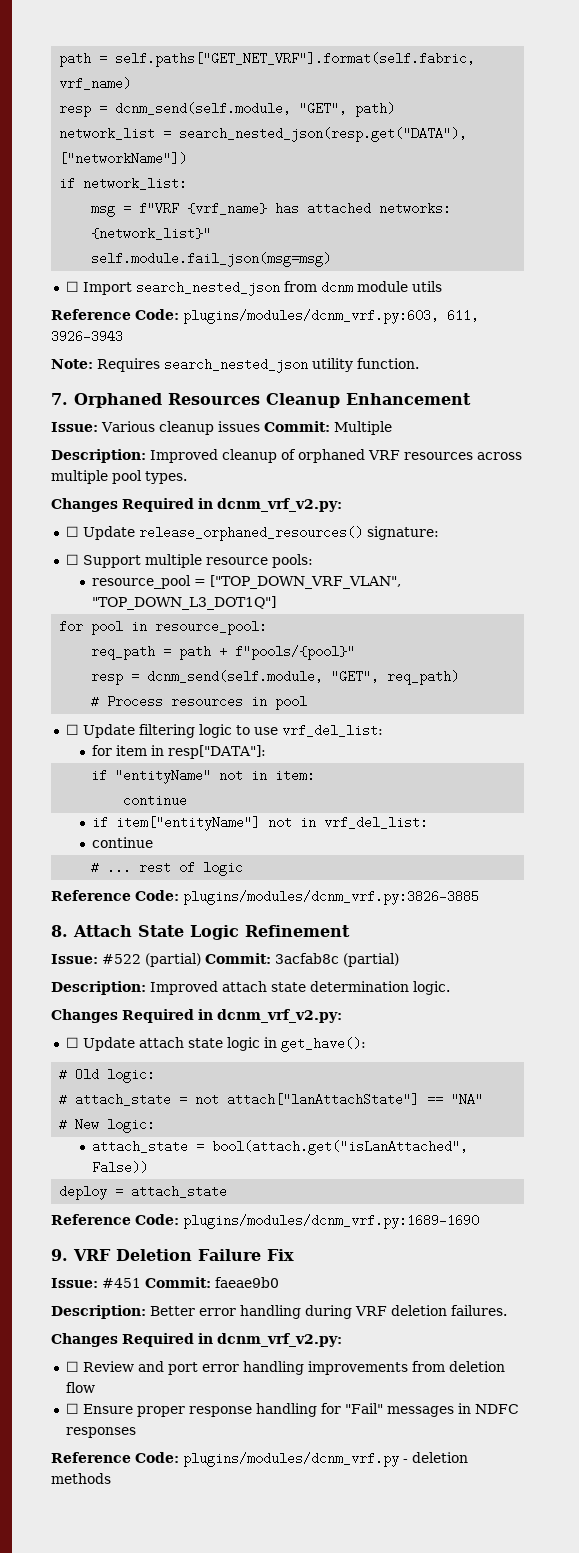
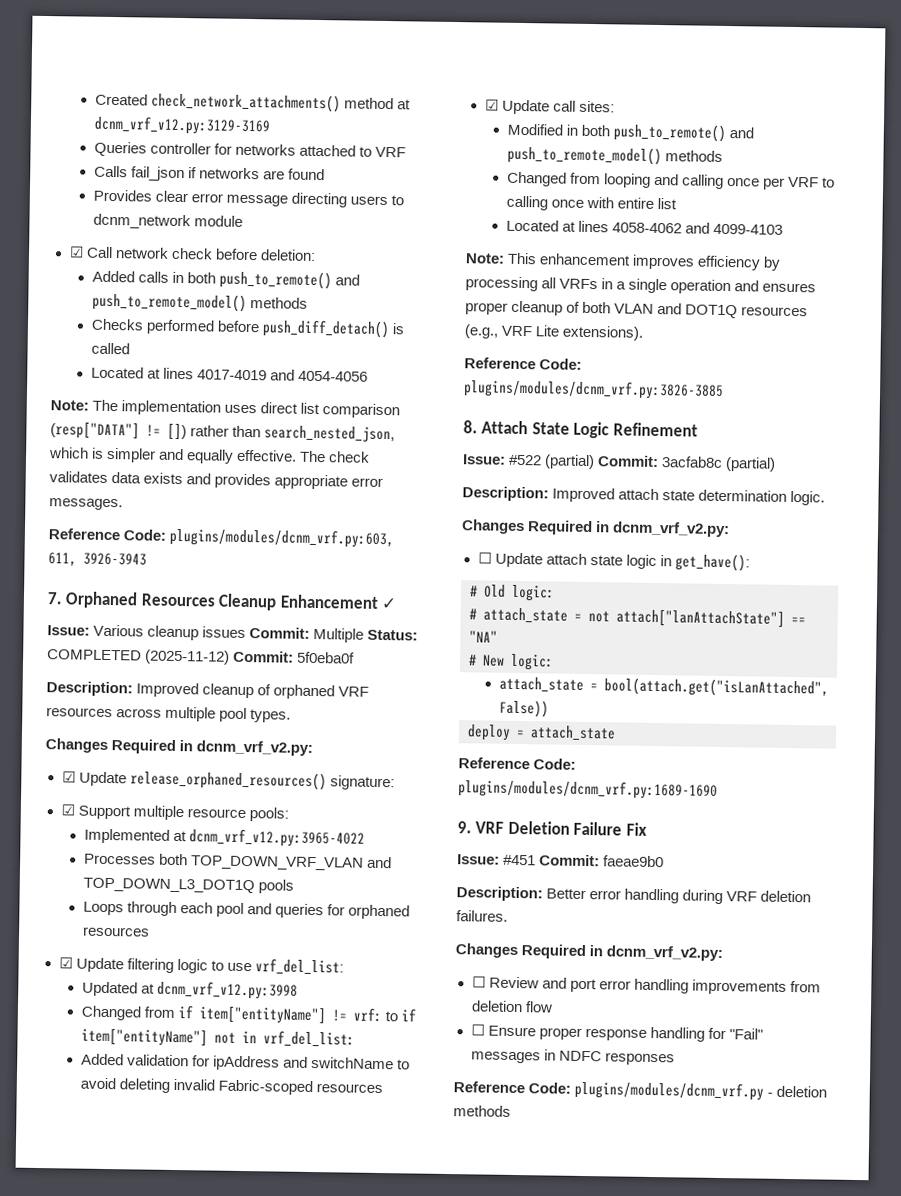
- path = self.paths["GET_NET_VRF"].format(self.fabric, vrf_name)
- resp = dcnm_send(self.module, "GET", path)
- network_list = search_nested_json(resp.get("DATA"), ["networkName"])
- if network_list:
- msg = f"VRF {vrf_name} has attached networks: {network_list}"
- self.module.fail_json(msg=msg)
- ☐ Import search_nested_json from dcnm module utils
+ Created check_network_attachments() method at dcnm_vrf_v12.py:3129-3169
+ Queries controller for networks attached to VRF
+ Calls fail_json if networks are found
+ Provides clear error message directing users to dcnm_network module
+ ☑ Call network check before deletion:
+ Added calls in both push_to_remote() and push_to_remote_model() methods
+ Checks performed before push_diff_detach() is called
+ Located at lines 4017-4019 and 4054-4056
+ Note: The implementation uses direct list comparison (resp["DATA"] != []) rather than search_nested_json, which is simpler and equally effective. The check validates data exists and provides appropriate error messages.
- Note: Requires search_nested_json utility function.
- 7. Orphaned Resources Cleanup Enhancement
+ 7. Orphaned Resources Cleanup Enhancement ✓
- Issue: Various cleanup issues Commit: Multiple
+ Issue: Various cleanup issues Commit: Multiple Status: COMPLETED (2025-11-12) Commit: 5f0eba0f
- ☐ Update release_orphaned_resources() signature:
+ ☑ Update release_orphaned_resources() signature:
- ☐ Support multiple resource pools:
+ ☑ Support multiple resource pools:
- resource_pool = ["TOP_DOWN_VRF_VLAN", "TOP_DOWN_L3_DOT1Q"]
- for pool in resource_pool:
- req_path = path + f"pools/{pool}"
- resp = dcnm_send(self.module, "GET", req_path)
- # Process resources in pool
- ☐ Update filtering logic to use vrf_del_list:
+ Implemented at dcnm_vrf_v12.py:3965-4022
+ Processes both TOP_DOWN_VRF_VLAN and TOP_DOWN_L3_DOT1Q pools
+ Loops through each pool and queries for orphaned resources
+ ☑ Update filtering logic to use vrf_del_list:
- for item in resp["DATA"]:
- if "entityName" not in item:
- continue
- if item["entityName"] not in vrf_del_list:
- continue
- # ... rest of logic
+ Updated at dcnm_vrf_v12.py:3998
+ Changed from if item["entityName"] != vrf: to if item["entityName"] not in vrf_del_list:
+ Added validation for ipAddress and switchName to avoid deleting invalid Fabric-scoped resources
+ ☑ Update call sites:
+ Modified in both push_to_remote() and push_to_remote_model() methods
+ Changed from looping and calling once per VRF to calling once with entire list
+ Located at lines 4058-4062 and 4099-4103
+ Note: This enhancement improves efficiency by processing all VRFs in a single operation and ensures proper cleanup of both VLAN and DOT1Q resources (e.g., VRF Lite extensions).

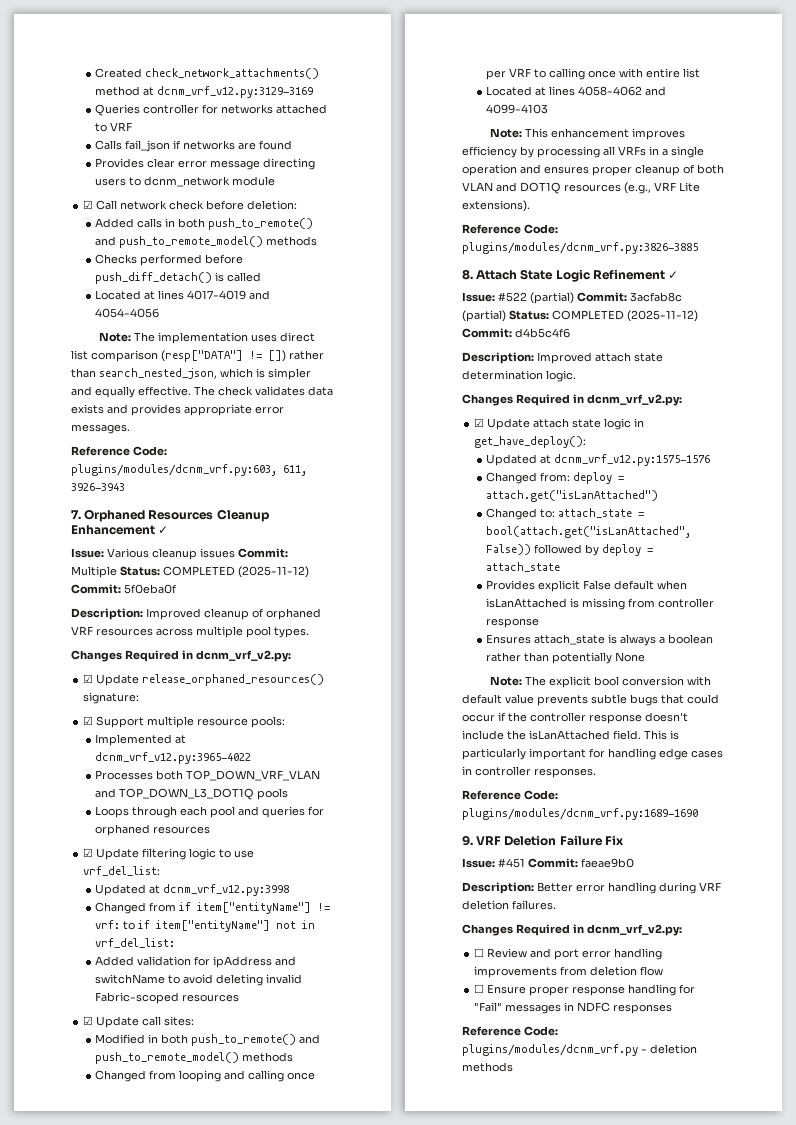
- 8. Attach State Logic Refinement
+ 8. Attach State Logic Refinement ✓
- Issue: #522 (partial) Commit: 3acfab8c (partial)
+ Issue: #522 (partial) Commit: 3acfab8c (partial) Status: COMPLETED (2025-11-12) Commit: d4b5c4f6
- ☐ Update attach state logic in get_have():
- # Old logic:
- # attach_state = not attach["lanAttachState"] == "NA"
- # New logic:
- attach_state = bool(attach.get("isLanAttached", False))
- deploy = attach_state
+ ☑ Update attach state logic in get_have_deploy():
+ Updated at dcnm_vrf_v12.py:1575-1576
+ Changed from: deploy = attach.get("isLanAttached")
+ Changed to: attach_state = bool(attach.get("isLanAttached", False)) followed by deploy = attach_state
+ Provides explicit False default when isLanAttached is missing from controller response
+ Ensures attach_state is always a boolean rather than potentially None
+ Note: The explicit bool conversion with default value prevents subtle bugs that could occur if the controller response doesn't include the isLanAttached field. This is particularly important for handling edge cases in controller responses.

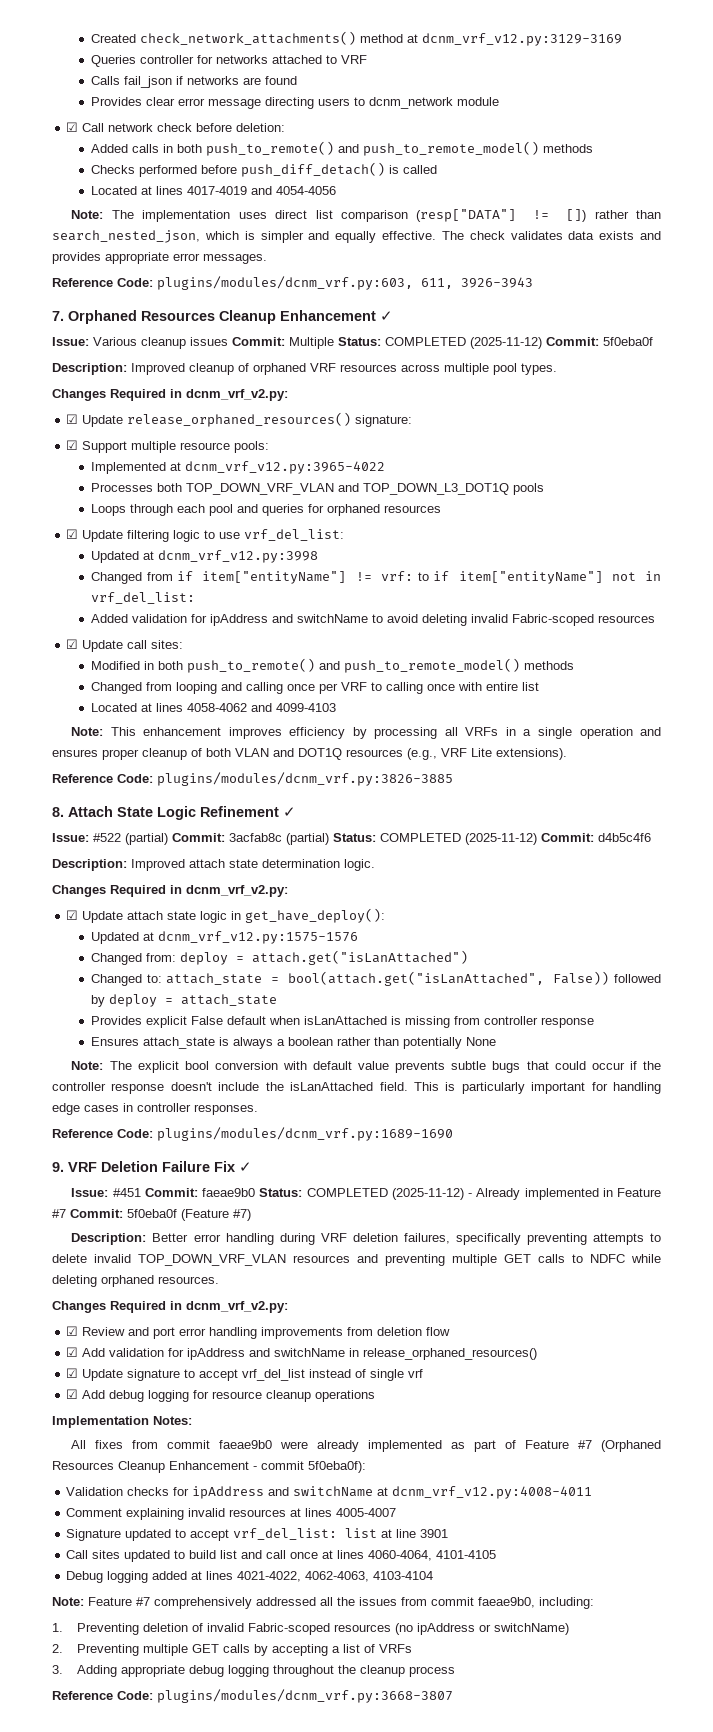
- 9. VRF Deletion Failure Fix
+ 9. VRF Deletion Failure Fix ✓
- Issue: #451 Commit: faeae9b0
+ Issue: #451 Commit: faeae9b0 Status: COMPLETED (2025-11-12) - Already implemented in Feature #7 Commit: 5f0eba0f (Feature #7)
- Description: Better error handling during VRF deletion failures.
+ Description: Better error handling during VRF deletion failures, specifically preventing attempts to delete invalid TOP_DOWN_VRF_VLAN resources and preventing multiple GET calls to NDFC while deleting orphaned resources.
  Changes Required in dcnm_vrf_v2.py:
- ☐ Review and port error handling improvements from deletion flow
+ ☑ Review and port error handling improvements from deletion flow
- ☐ Ensure proper response handling for "Fail" messages in NDFC responses
- Reference Code: plugins/modules/dcnm_vrf.py - deletion methods
+ ☑ Add validation for ipAddress and switchName in release_orphaned_resources()
+ ☑ Update signature to accept vrf_del_list instead of single vrf
+ ☑ Add debug logging for resource cleanup operations
+ Implementation Notes:
+ All fixes from commit faeae9b0 were already implemented as part of Feature #7 (Orphaned Resources Cleanup Enhancement - commit 5f0eba0f):
+ Validation checks for ipAddress and switchName at dcnm_vrf_v12.py:4008-4011
+ Comment explaining invalid resources at lines 4005-4007
+ Signature updated to accept vrf_del_list: list at line 3901
+ Call sites updated to build list and call once at lines 4060-4064, 4101-4105
+ Debug logging added at lines 4021-4022, 4062-4063, 4103-4104
+ Note: Feature #7 comprehensively addressed all the issues from commit faeae9b0, including:
+ 1. Preventing deletion of invalid Fabric-scoped resources (no ipAddress or switchName)
+ 2. Preventing multiple GET calls by accepting a list of VRFs
+ 3. Adding appropriate debug logging throughout the cleanup process
+ Reference Code: plugins/modules/dcnm_vrf.py:3668-3807

